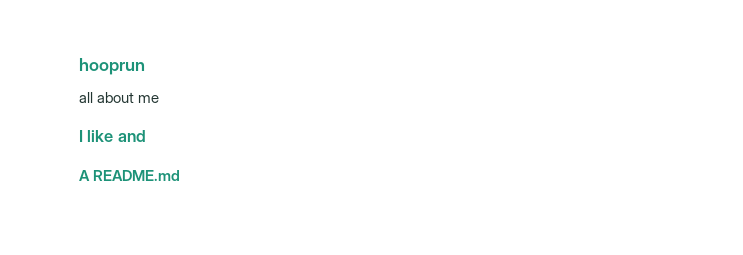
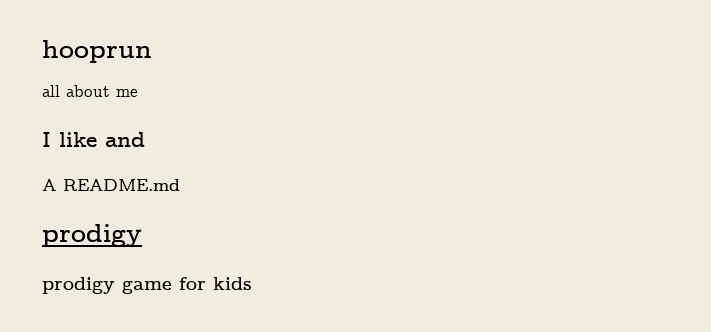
  A README.md
+ prodigy
+ prodigy game for kids

